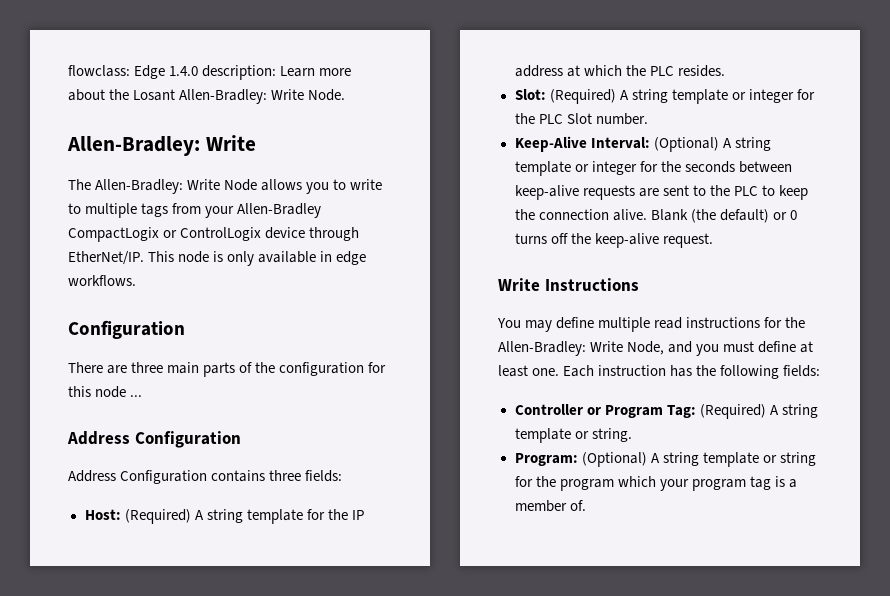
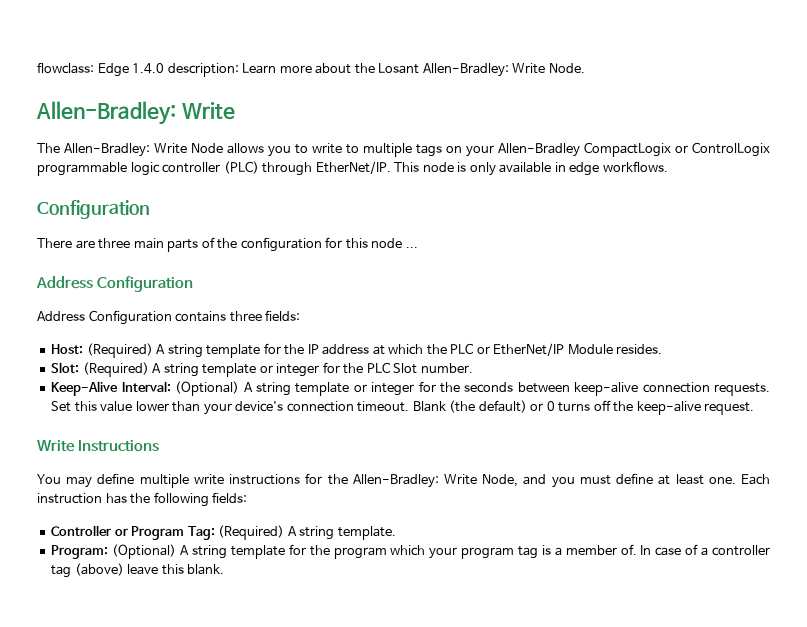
- The Allen-Bradley: Write Node allows you to write to multiple tags from your Allen-Bradley CompactLogix or ControlLogix device through EtherNet/IP.
+ The Allen-Bradley: Write Node allows you to write to multiple tags on your Allen-Bradley CompactLogix or ControlLogix programmable logic controller (PLC) through EtherNet/IP.
- Host: (Required) A string template for the IP address at which the PLC resides.
+ Host: (Required) A string template for the IP address at which the PLC or EtherNet/IP Module resides.
- Keep-Alive Interval: (Optional) A string template or integer for the seconds between keep-alive requests are sent to the PLC to keep the connection alive.
+ Keep-Alive Interval: (Optional) A string template or integer for the seconds between keep-alive connection requests. Set this value lower than your device's connection timeout.
- You may define multiple read instructions for the Allen-Bradley: Write Node, and you must define at least one.
+ You may define multiple write instructions for the Allen-Bradley: Write Node, and you must define at least one.
- Controller or Program Tag: (Required) A string template or string.
+ Controller or Program Tag: (Required) A string template.
- Program: (Optional) A string template or string for the program which your program tag is a member of.
+ Program: (Optional) A string template for the program which your program tag is a member of.
+ In case of a controller tag (above) leave this blank.

